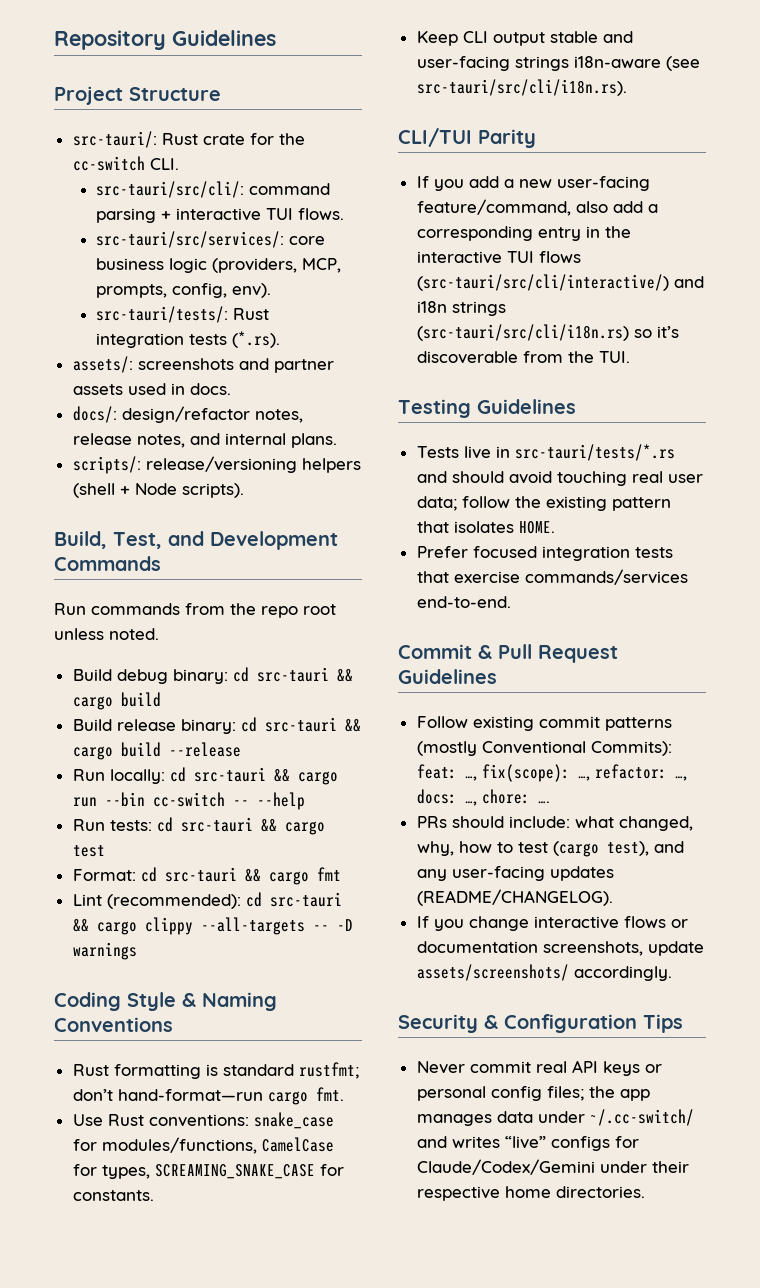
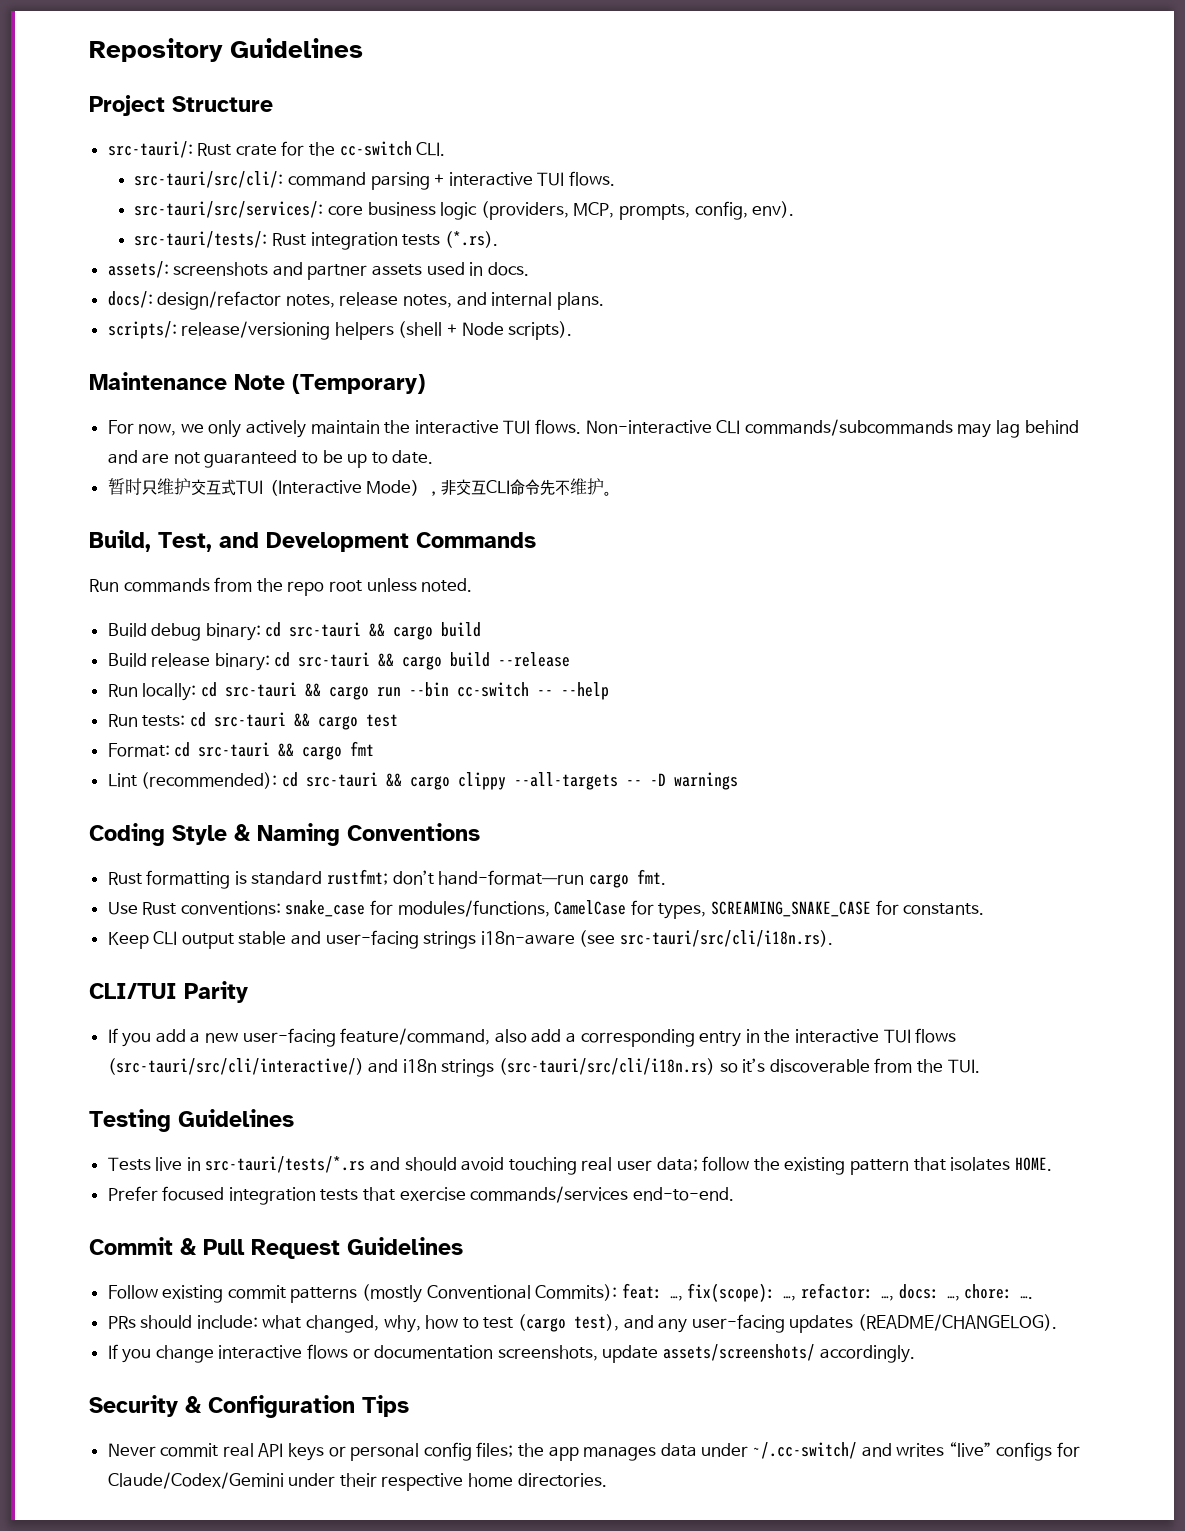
+ Maintenance Note (Temporary)
+ For now, we only actively maintain the interactive TUI flows. Non-interactive CLI commands/subcommands may lag behind and are not guaranteed to be up to date.
+ 暂时只维护交互式TUI（Interactive Mode），非交互CLI命令先不维护。

